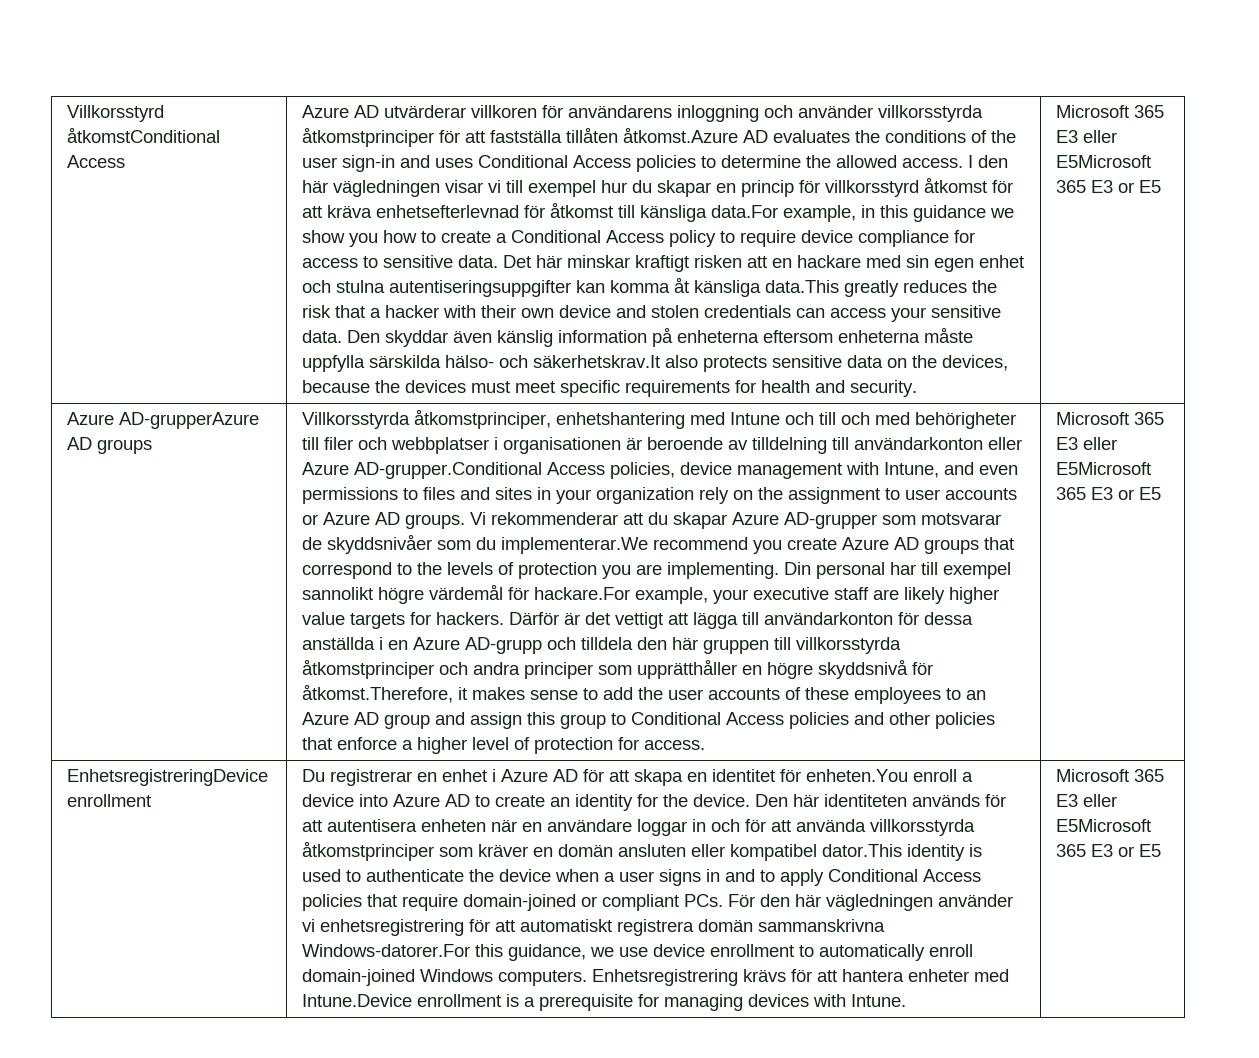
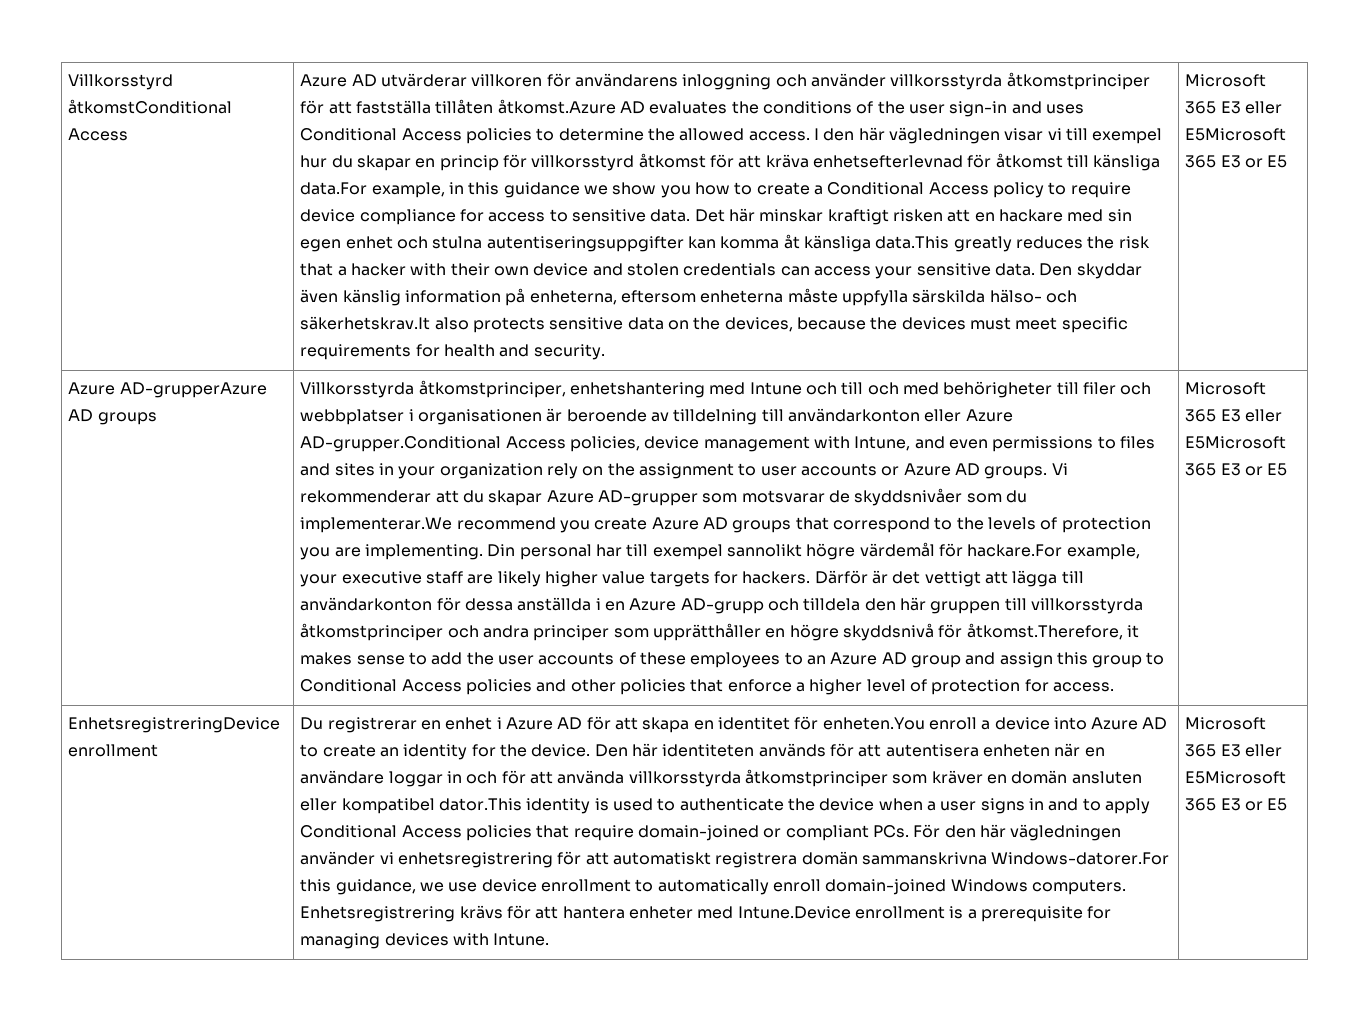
- Den skyddar även känslig information på enheterna eftersom enheterna måste uppfylla särskilda hälso- och säkerhetskrav.It also protects sensitive data on the devices, because the devices must meet specific requirements for health and security.
+ Den skyddar även känslig information på enheterna, eftersom enheterna måste uppfylla särskilda hälso- och säkerhetskrav.It also protects sensitive data on the devices, because the devices must meet specific requirements for health and security.

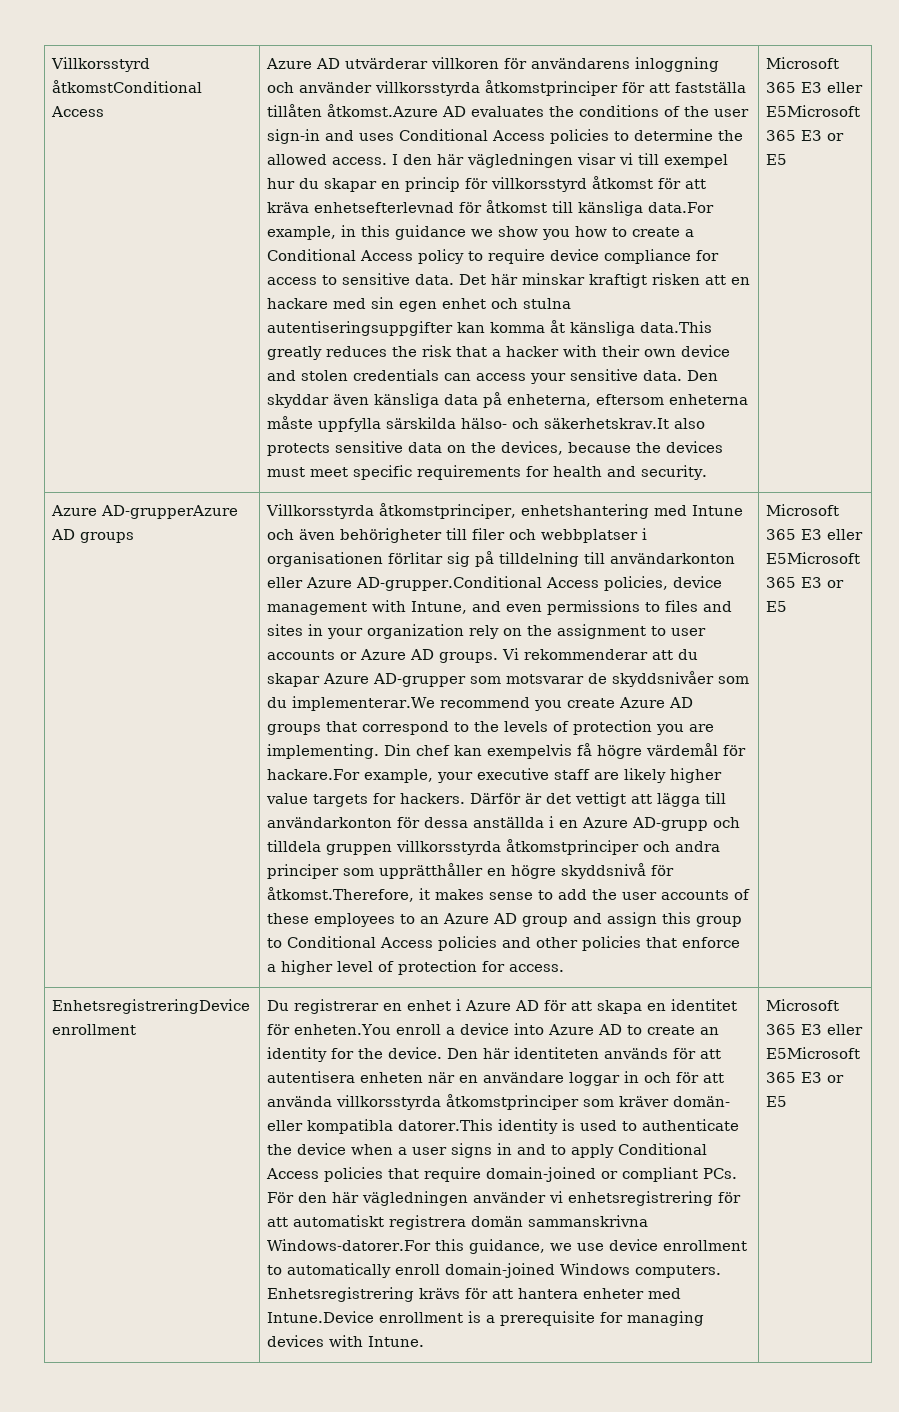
- Den skyddar även känslig information på enheterna, eftersom enheterna måste uppfylla särskilda hälso- och säkerhetskrav.It also protects sensitive data on the devices, because the devices must meet specific requirements for health and security.
+ Den skyddar även känsliga data på enheterna, eftersom enheterna måste uppfylla särskilda hälso- och säkerhetskrav.It also protects sensitive data on the devices, because the devices must meet specific requirements for health and security.
- Villkorsstyrda åtkomstprinciper, enhetshantering med Intune och till och med behörigheter till filer och webbplatser i organisationen är beroende av tilldelning till användarkonton eller Azure AD-grupper.Conditional Access policies, device management with Intune, and even permissions to files and sites in your organization rely on the assignment to user accounts or Azure AD groups.
+ Villkorsstyrda åtkomstprinciper, enhetshantering med Intune och även behörigheter till filer och webbplatser i organisationen förlitar sig på tilldelning till användarkonton eller Azure AD-grupper.Conditional Access policies, device management with Intune, and even permissions to files and sites in your organization rely on the assignment to user accounts or Azure AD groups.
- Din personal har till exempel sannolikt högre värdemål för hackare.For example, your executive staff are likely higher value targets for hackers.
+ Din chef kan exempelvis få högre värdemål för hackare.For example, your executive staff are likely higher value targets for hackers.
- Därför är det vettigt att lägga till användarkonton för dessa anställda i en Azure AD-grupp och tilldela den här gruppen till villkorsstyrda åtkomstprinciper och andra principer som upprätthåller en högre skyddsnivå för åtkomst.Therefore, it makes sense to add the user accounts of these employees to an Azure AD group and assign this group to Conditional Access policies and other policies that enforce a higher level of protection for access.
+ Därför är det vettigt att lägga till användarkonton för dessa anställda i en Azure AD-grupp och tilldela gruppen villkorsstyrda åtkomstprinciper och andra principer som upprätthåller en högre skyddsnivå för åtkomst.Therefore, it makes sense to add the user accounts of these employees to an Azure AD group and assign this group to Conditional Access policies and other policies that enforce a higher level of protection for access.
- Den här identiteten används för att autentisera enheten när en användare loggar in och för att använda villkorsstyrda åtkomstprinciper som kräver en domän ansluten eller kompatibel dator.This identity is used to authenticate the device when a user signs in and to apply Conditional Access policies that require domain-joined or compliant PCs. För den här vägledningen använder vi enhetsregistrering för att automatiskt registrera domän sammanskrivna Windows-datorer.For this guidance, we use device enrollment to automatically enroll domain-joined Windows computers.
+ Den här identiteten används för att autentisera enheten när en användare loggar in och för att använda villkorsstyrda åtkomstprinciper som kräver domän- eller kompatibla datorer.This identity is used to authenticate the device when a user signs in and to apply Conditional Access policies that require domain-joined or compliant PCs. För den här vägledningen använder vi enhetsregistrering för att automatiskt registrera domän sammanskrivna Windows-datorer.For this guidance, we use device enrollment to automatically enroll domain-joined Windows computers.

